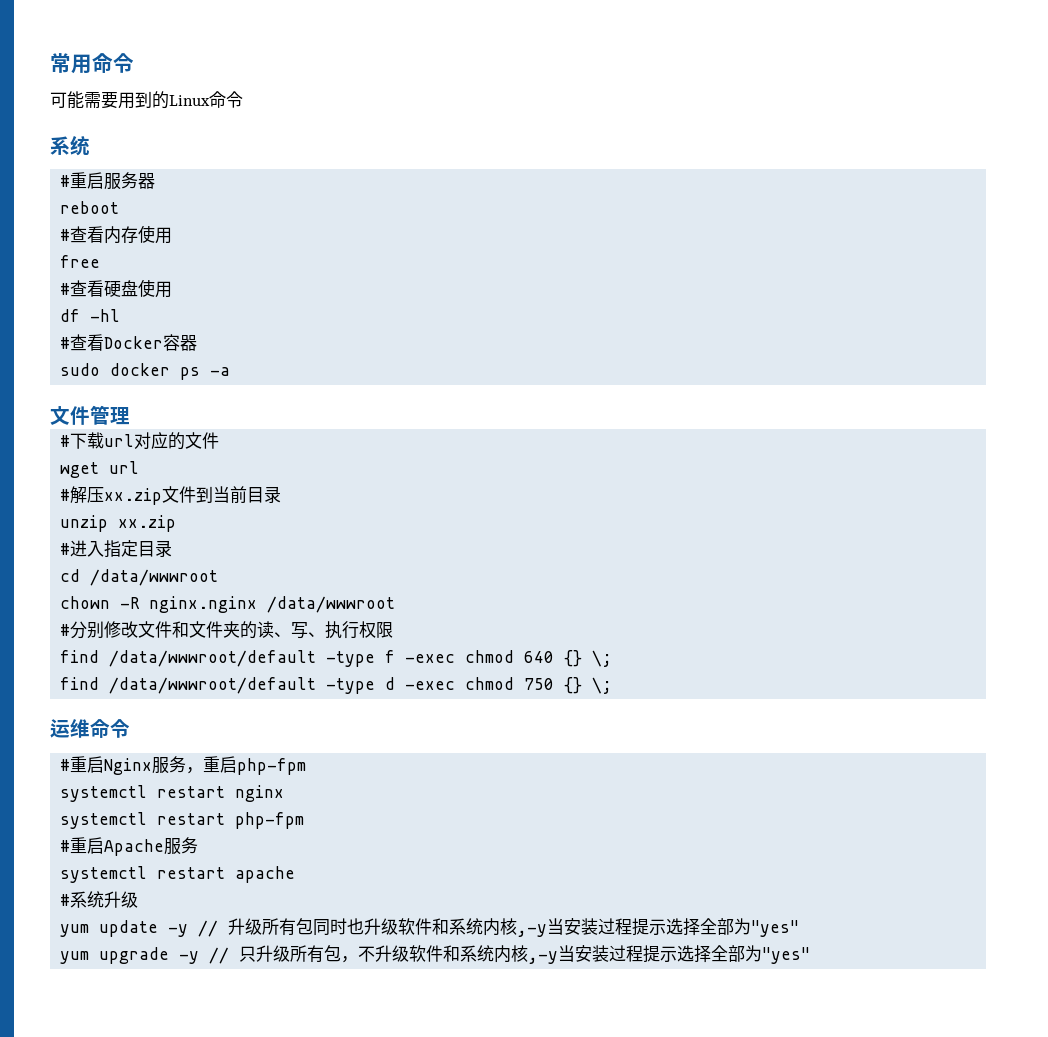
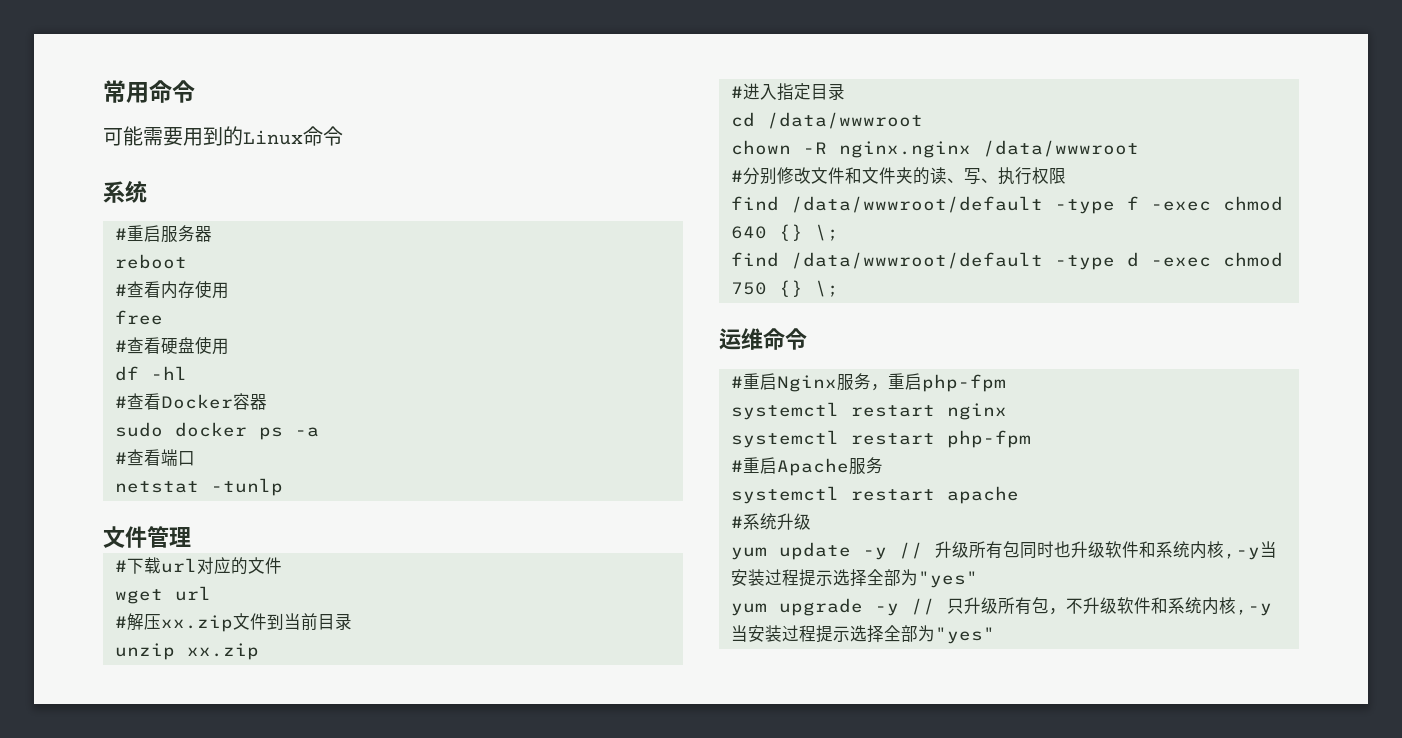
+ #查看端口
+ netstat -tunlp

